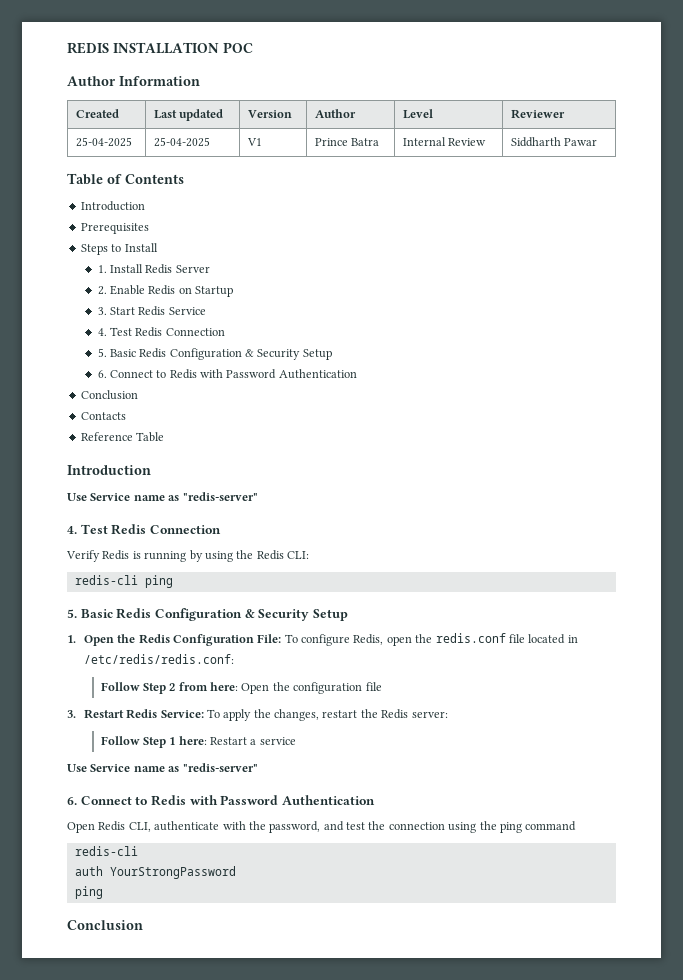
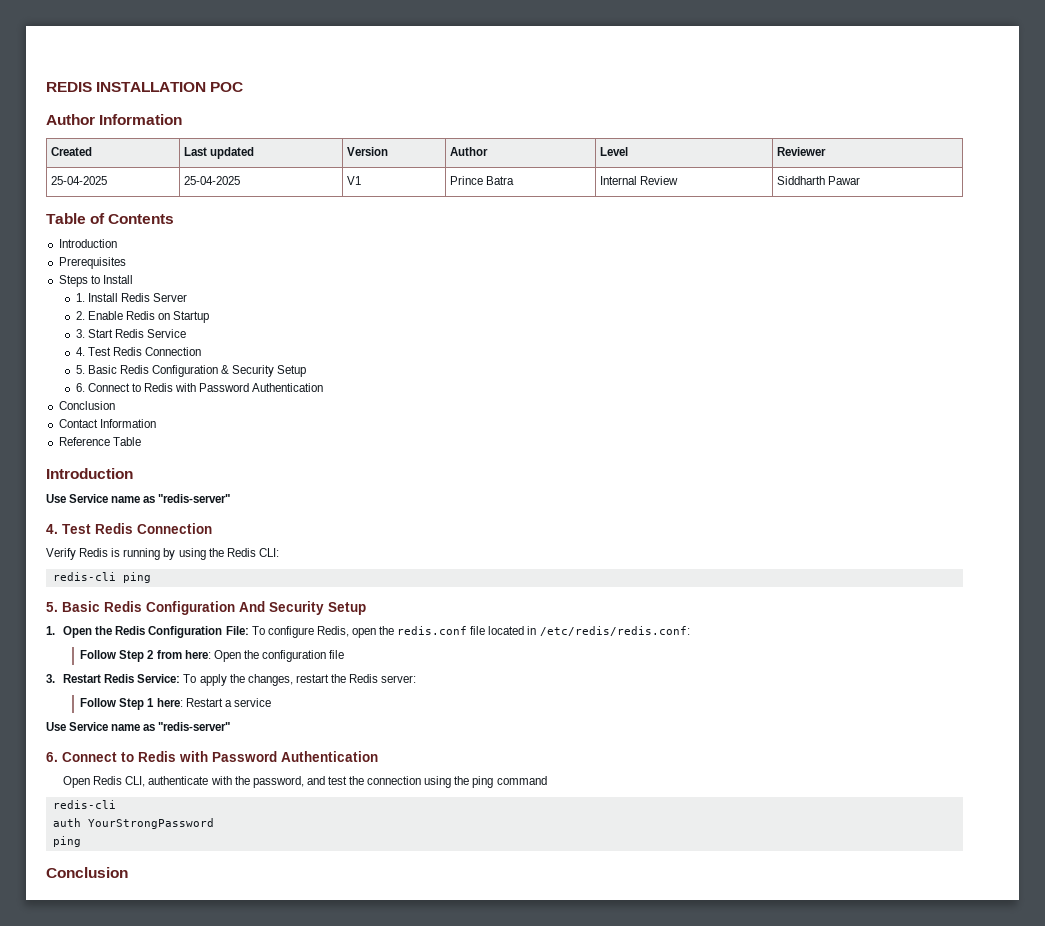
- Contacts
+ Contact Information
  redis-cli ping
- 5. Basic Redis Configuration & Security Setup
+ 5. Basic Redis Configuration And Security Setup

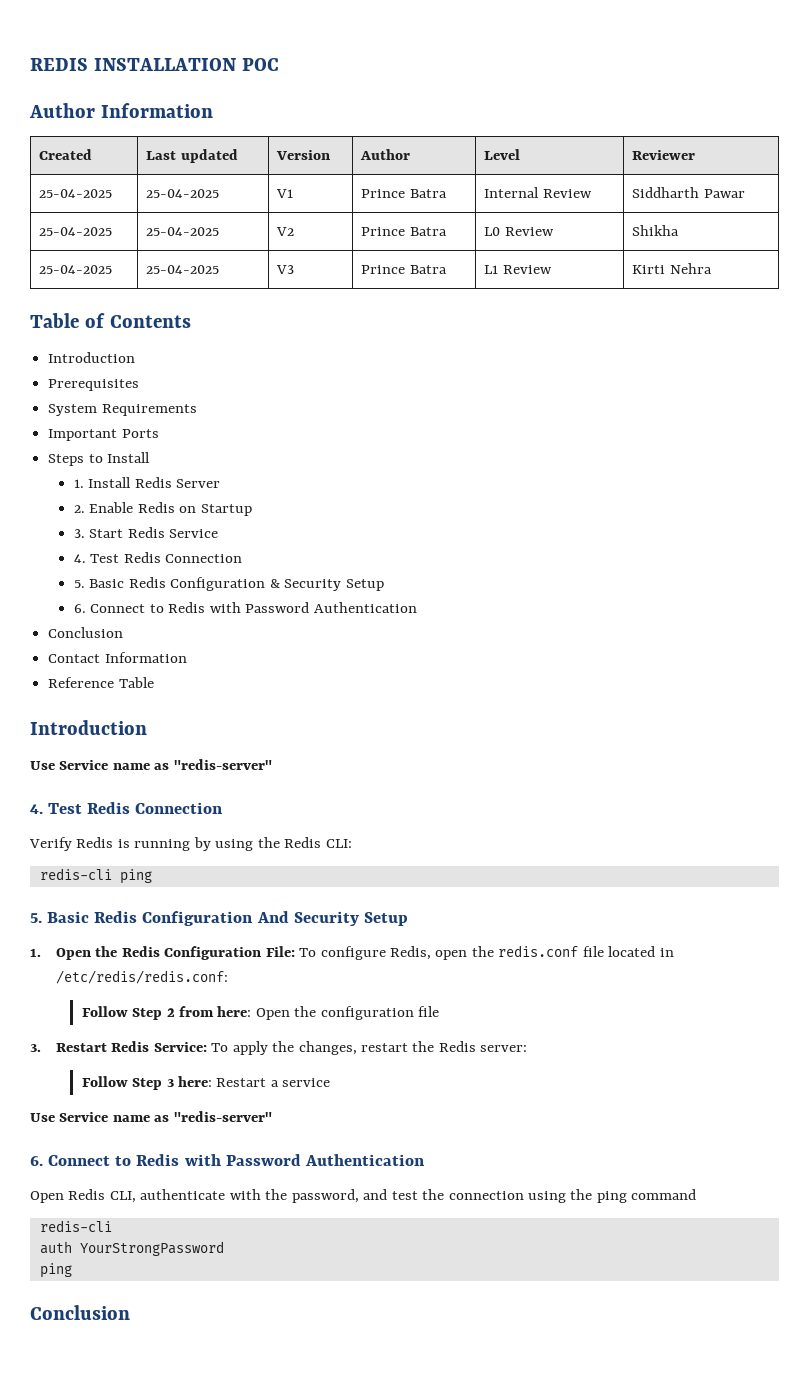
+ 25-04-2025 | 25-04-2025 | V2 | Prince Batra | L0 Review | Shikha
+ 25-04-2025 | 25-04-2025 | V3 | Prince Batra | L1 Review | Kirti Nehra
+ System Requirements
+ Important Ports
- Follow Step 1 here: Restart a service
+ Follow Step 3 here: Restart a service

